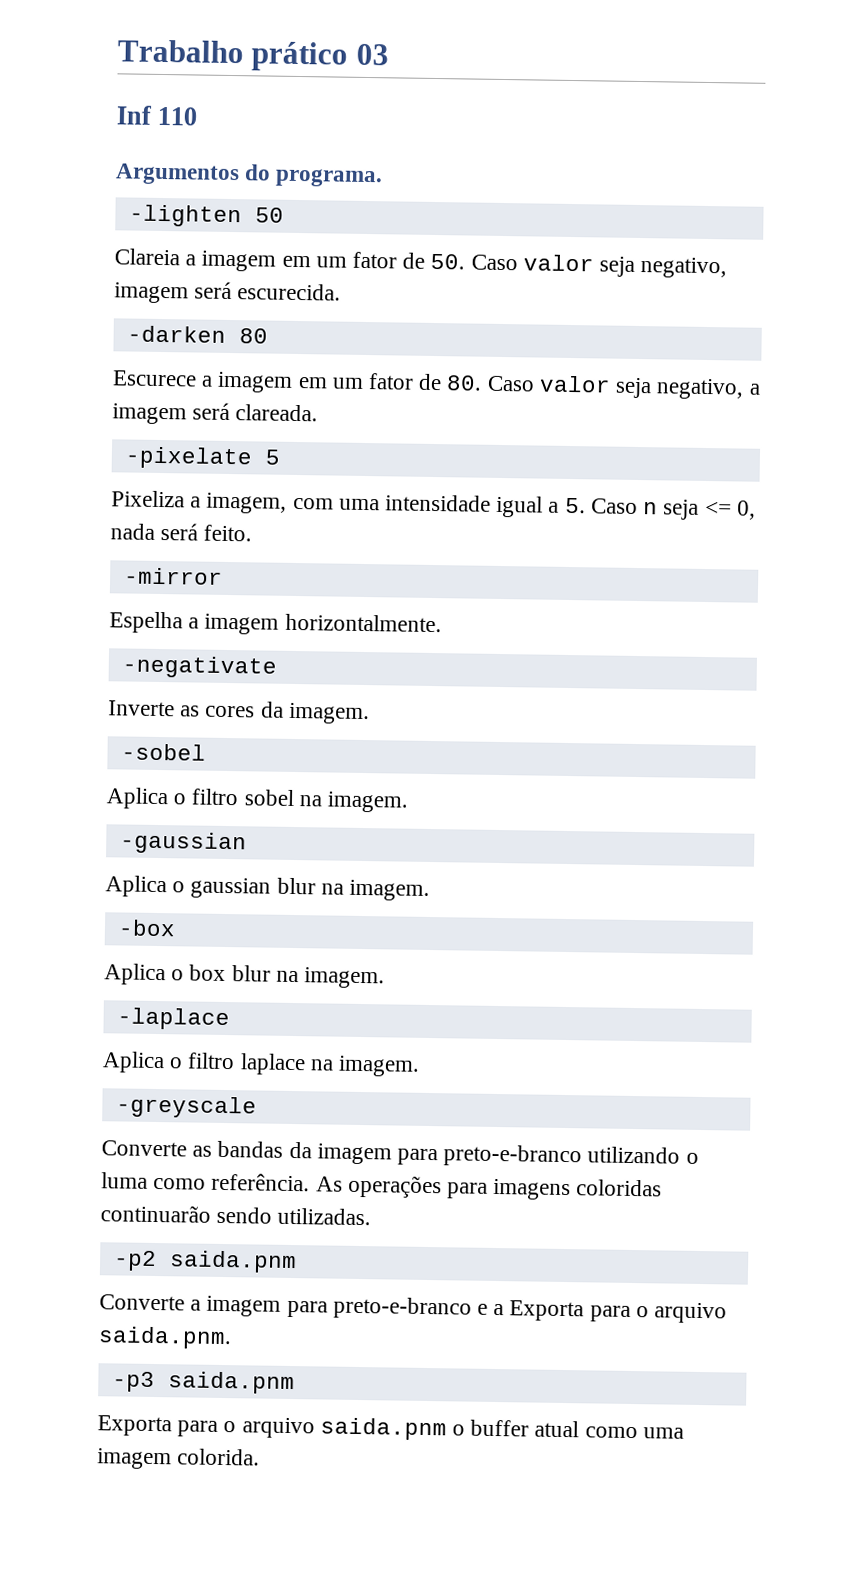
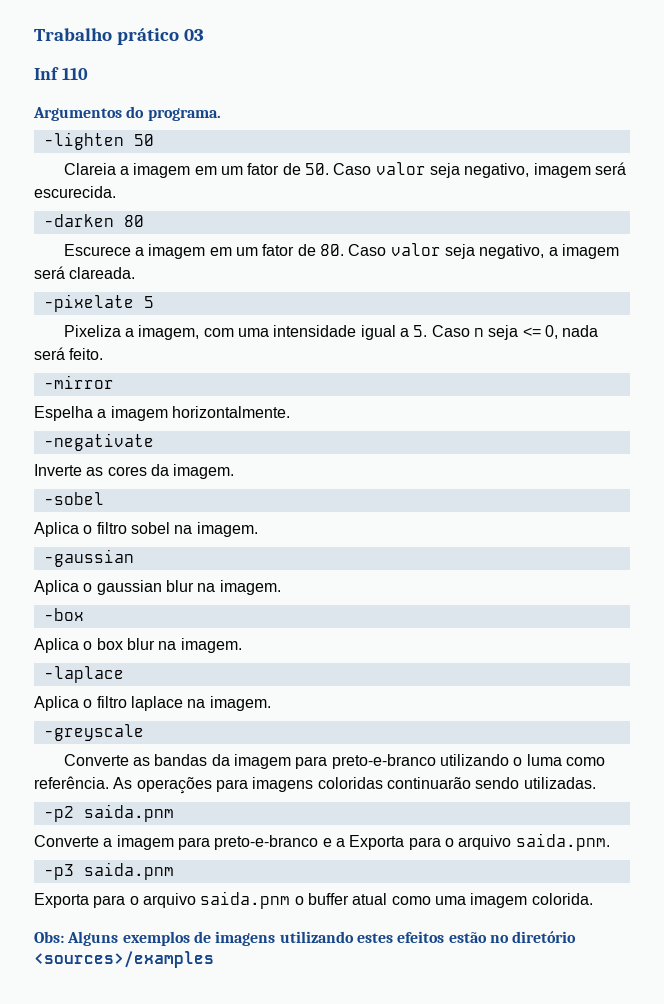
+ Obs: Alguns exemplos de imagens utilizando estes efeitos estão no diretório <sources>/examples

